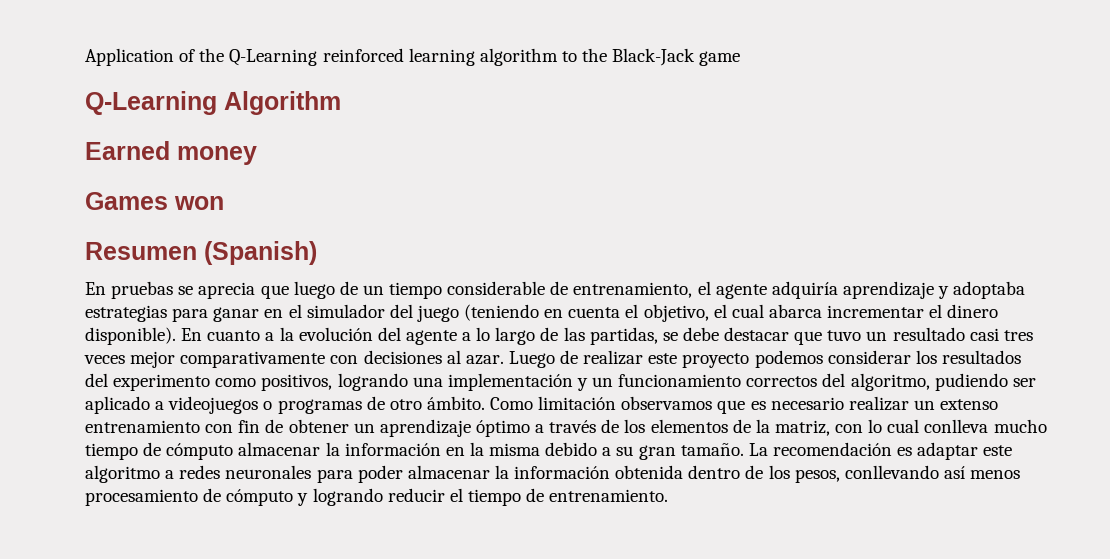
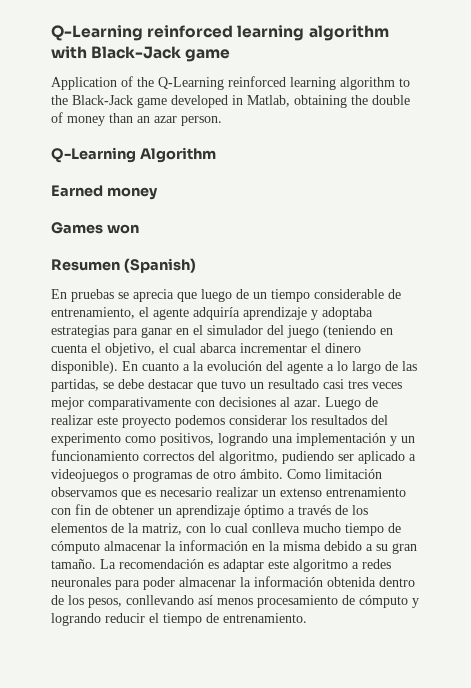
+ Q-Learning reinforced learning algorithm with Black-Jack game
- Application of the Q-Learning reinforced learning algorithm to the Black-Jack game
+ Application of the Q-Learning reinforced learning algorithm to the Black-Jack game developed in Matlab, obtaining the double of money than an azar person.

